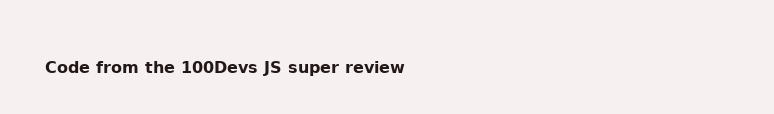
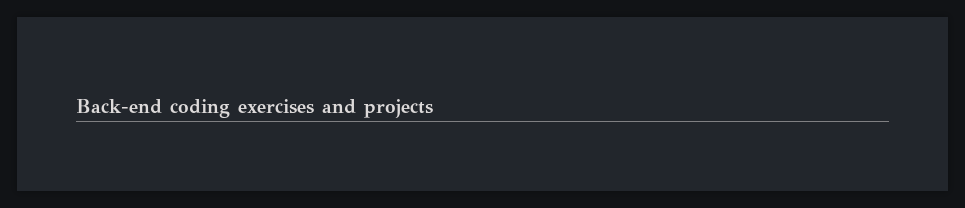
- Code from the 100Devs JS super review
+ Back-end coding exercises and projects

